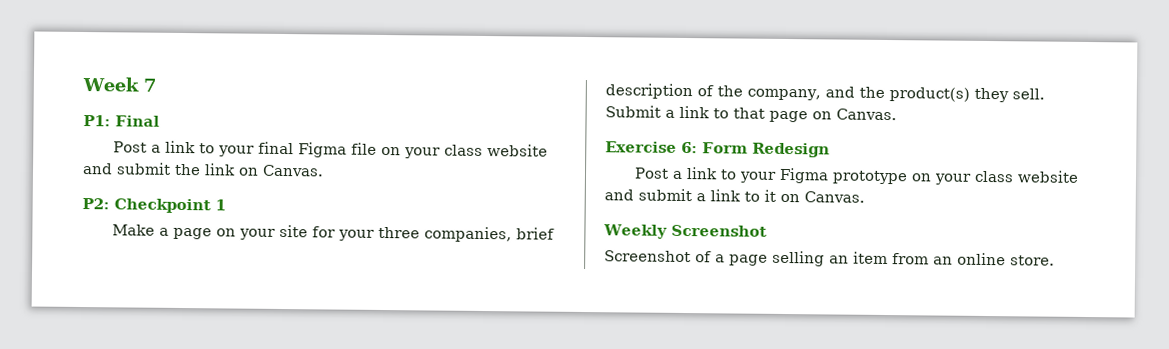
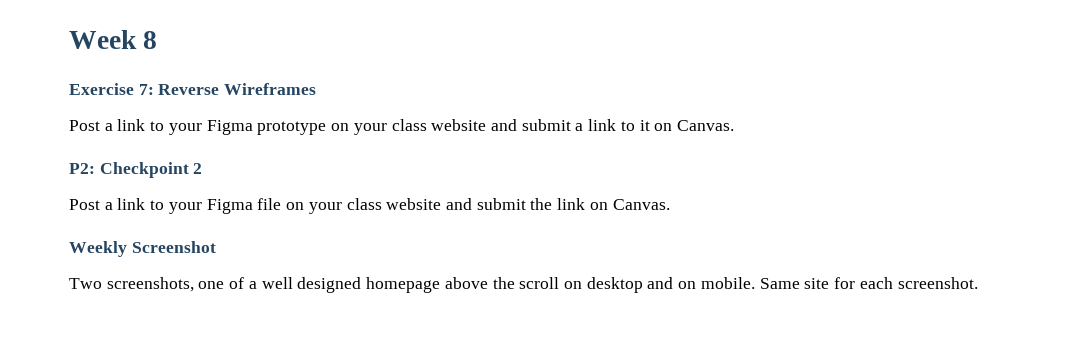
- Week 7
- P1: Final
- Post a link to your final Figma file on your class website and submit the link on Canvas.
- P2: Checkpoint 1
- Make a page on your site for your three companies, brief description of the company, and the product(s) they sell. Submit a link to that page on Canvas.
- Exercise 6: Form Redesign
+ Week 8
+ Exercise 7: Reverse Wireframes
+ P2: Checkpoint 2
+ Post a link to your Figma file on your class website and submit the link on Canvas.
  Weekly Screenshot
- Screenshot of a page selling an item from an online store.
+ Two screenshots, one of a well designed homepage above the scroll on desktop and on mobile. Same site for each screenshot.

